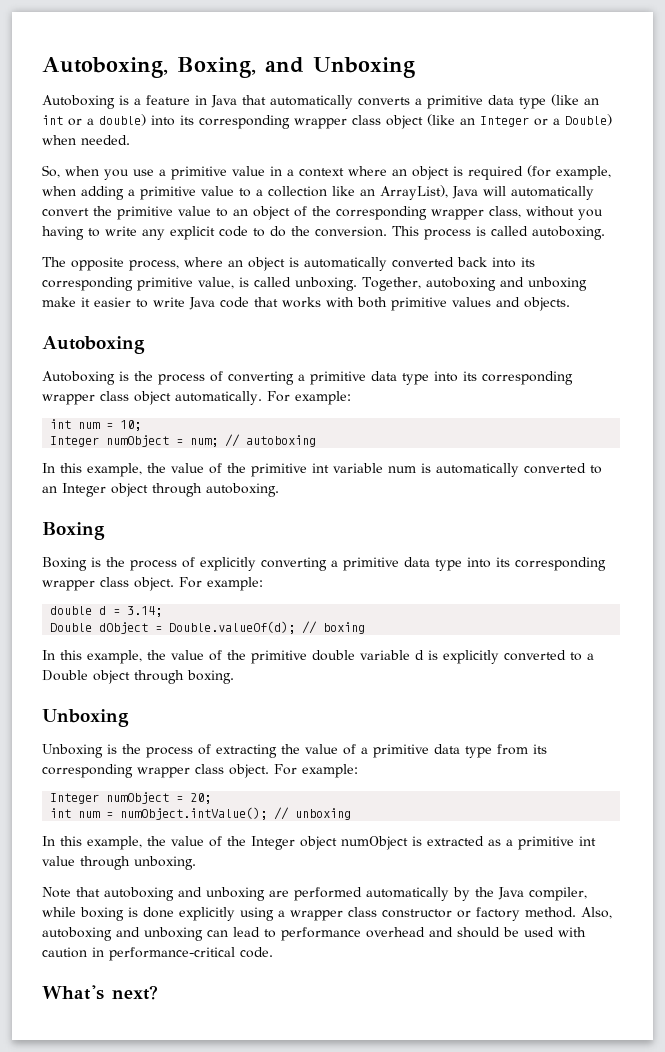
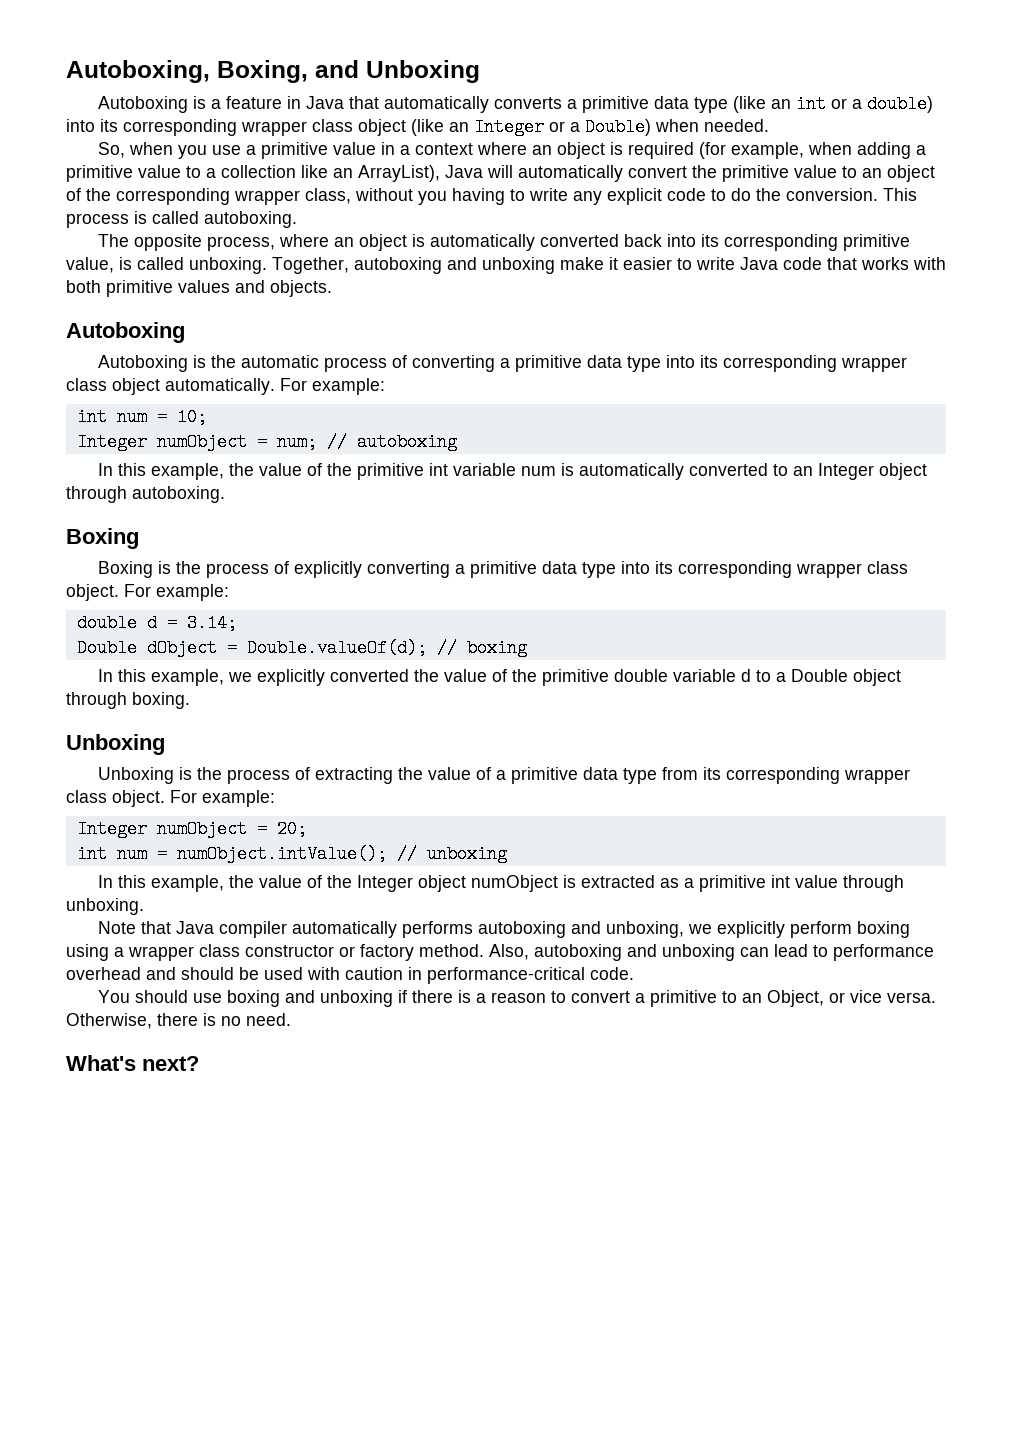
- Autoboxing is the process of converting a primitive data type into its corresponding wrapper class object automatically.
+ Autoboxing is the automatic process of converting a primitive data type into its corresponding wrapper class object automatically.
- In this example, the value of the primitive double variable d is explicitly converted to a Double object through boxing.
+ In this example, we explicitly converted the value of the primitive double variable d to a Double object through boxing.
- Note that autoboxing and unboxing are performed automatically by the Java compiler, while boxing is done explicitly using a wrapper class constructor or factory method.
+ Note that Java compiler automatically performs autoboxing and unboxing, we explicitly perform boxing using a wrapper class constructor or factory method.
+ You should use boxing and unboxing if there is a reason to convert a primitive to an Object, or vice versa. Otherwise, there is no need.

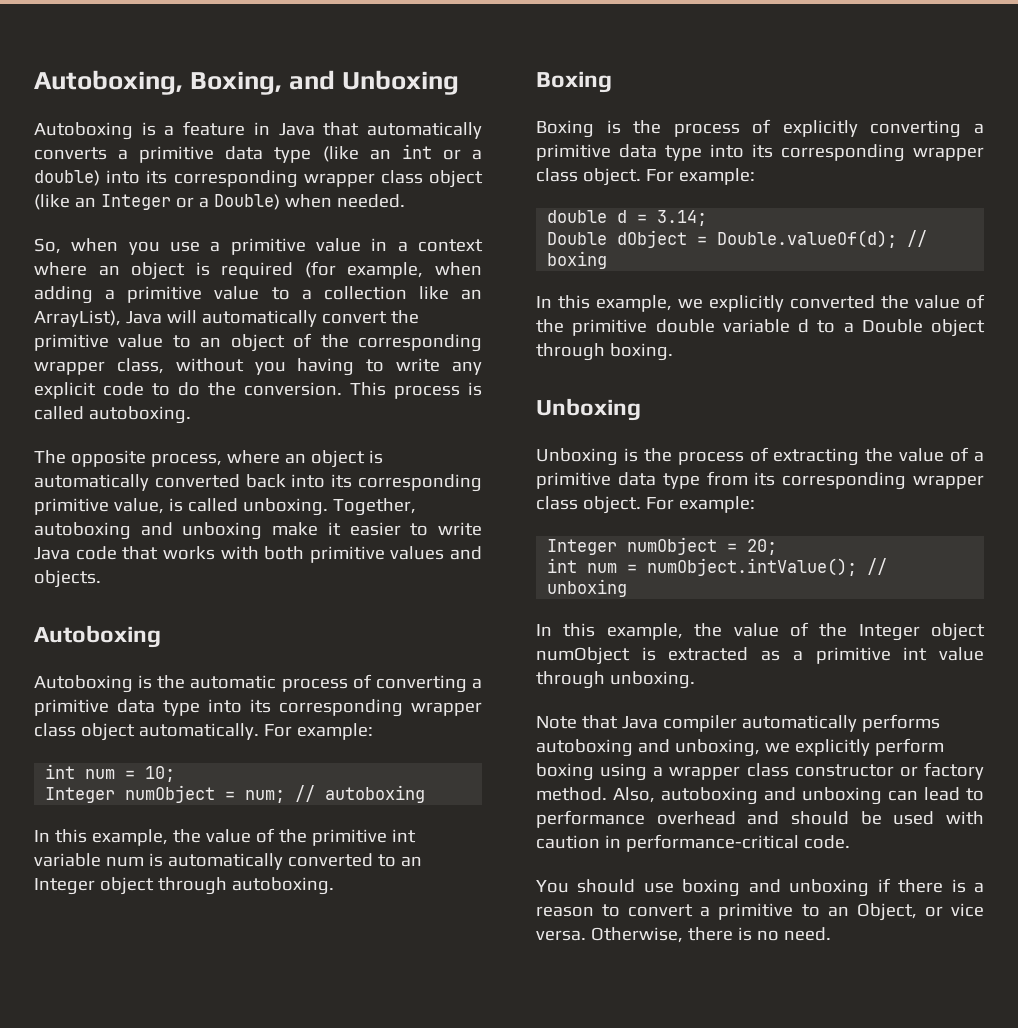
- What's next?

